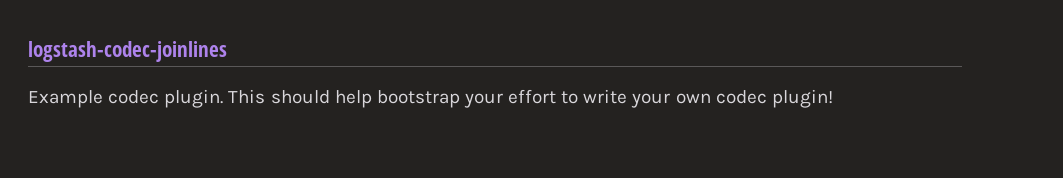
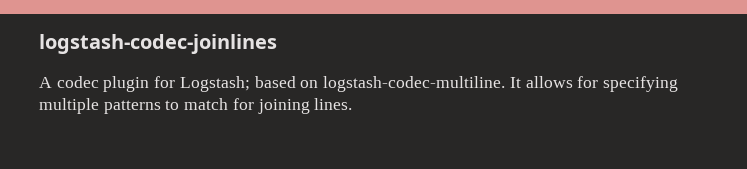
- Example codec plugin. This should help bootstrap your effort to write your own codec plugin!
+ A codec plugin for Logstash; based on logstash-codec-multiline. It allows for specifying multiple patterns to match for joining lines.

